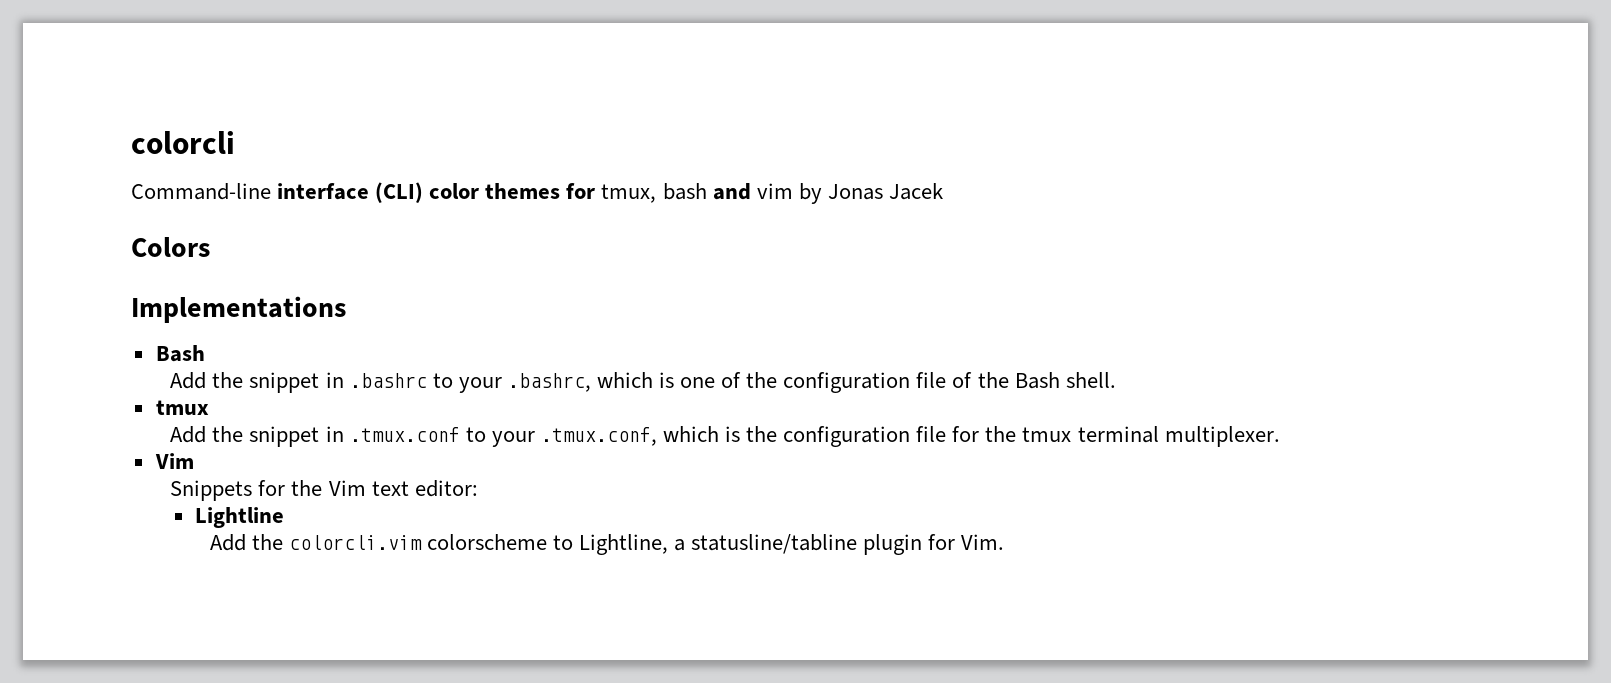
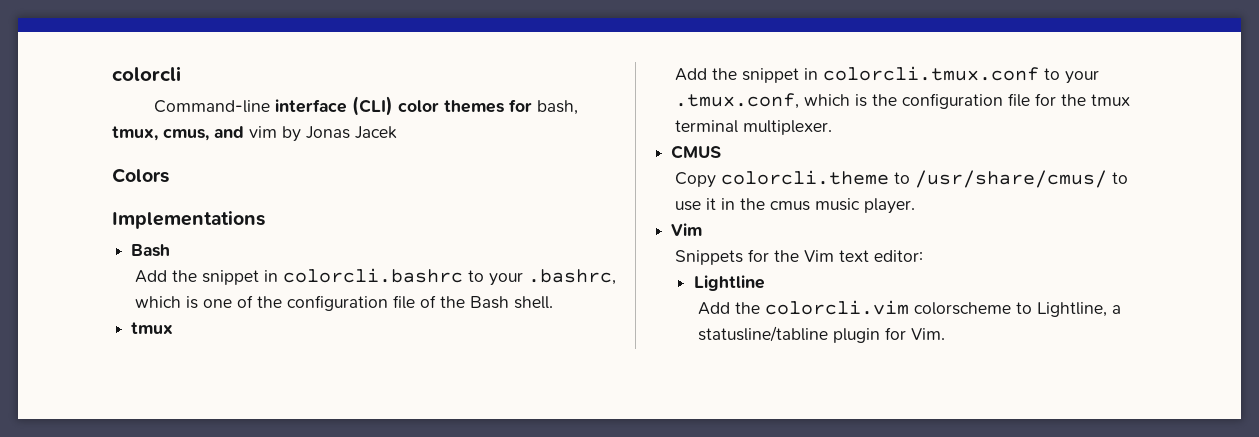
- Command-line interface (CLI) color themes for tmux, bash and vim by Jonas Jacek
+ Command-line interface (CLI) color themes for bash, tmux, cmus, and vim by Jonas Jacek
- Add the snippet in .bashrc to your .bashrc, which is one of the configuration file of the Bash shell.
+ Add the snippet in colorcli.bashrc to your .bashrc, which is one of the configuration file of the Bash shell.
- Add the snippet in .tmux.conf to your .tmux.conf, which is the configuration file for the tmux terminal multiplexer.
+ Add the snippet in colorcli.tmux.conf to your .tmux.conf, which is the configuration file for the tmux terminal multiplexer.
+ CMUS
+ Copy colorcli.theme to /usr/share/cmus/ to use it in the cmus music player.

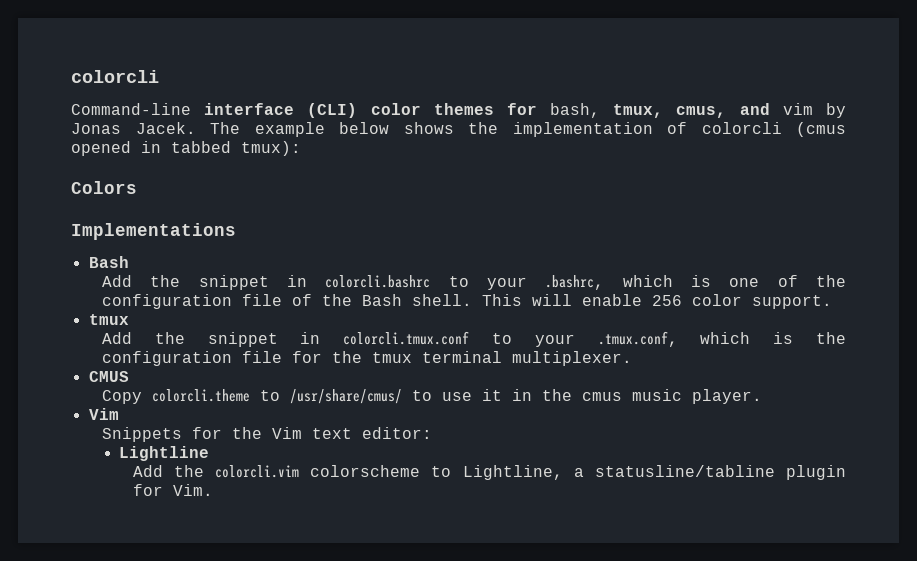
- Command-line interface (CLI) color themes for bash, tmux, cmus, and vim by Jonas Jacek
+ Command-line interface (CLI) color themes for bash, tmux, cmus, and vim by Jonas Jacek. The example below shows the implementation of colorcli (cmus opened in tabbed tmux):
+ This will enable 256 color support.

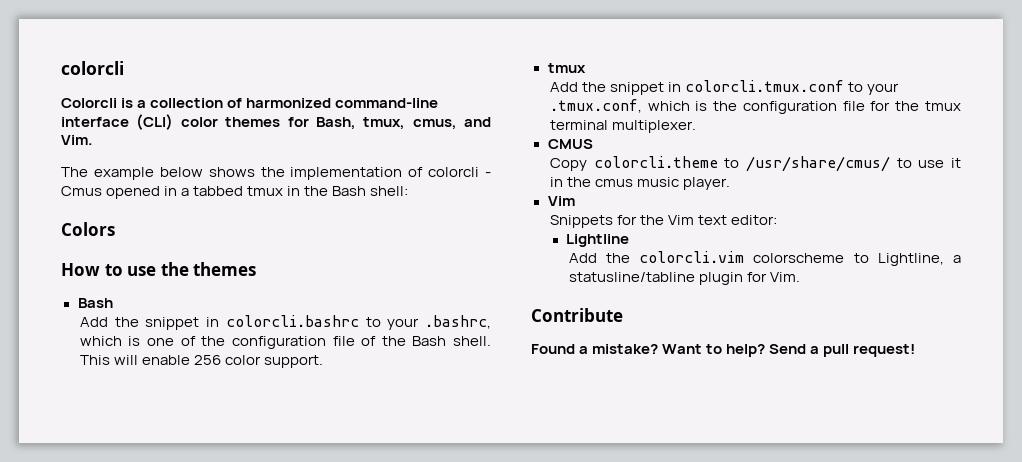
- Command-line interface (CLI) color themes for bash, tmux, cmus, and vim by Jonas Jacek. The example below shows the implementation of colorcli (cmus opened in tabbed tmux):
+ Colorcli is a collection of harmonized command-line interface (CLI) color themes for Bash, tmux, cmus, and Vim.
+ The example below shows the implementation of colorcli - Cmus opened in a tabbed tmux in the Bash shell:
  Colors
- Implementations
+ How to use the themes
+ Contribute
+ Found a mistake? Want to help? Send a pull request!

